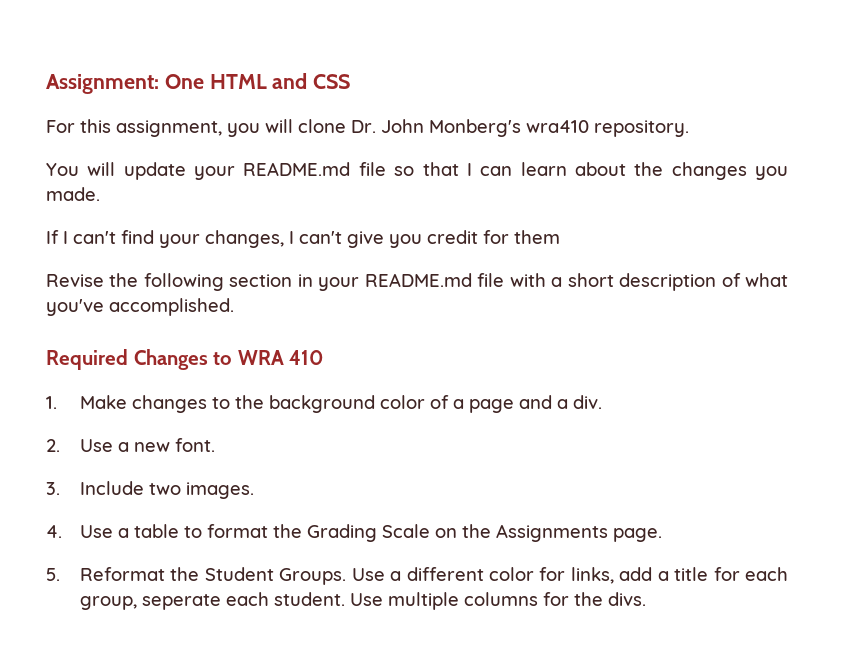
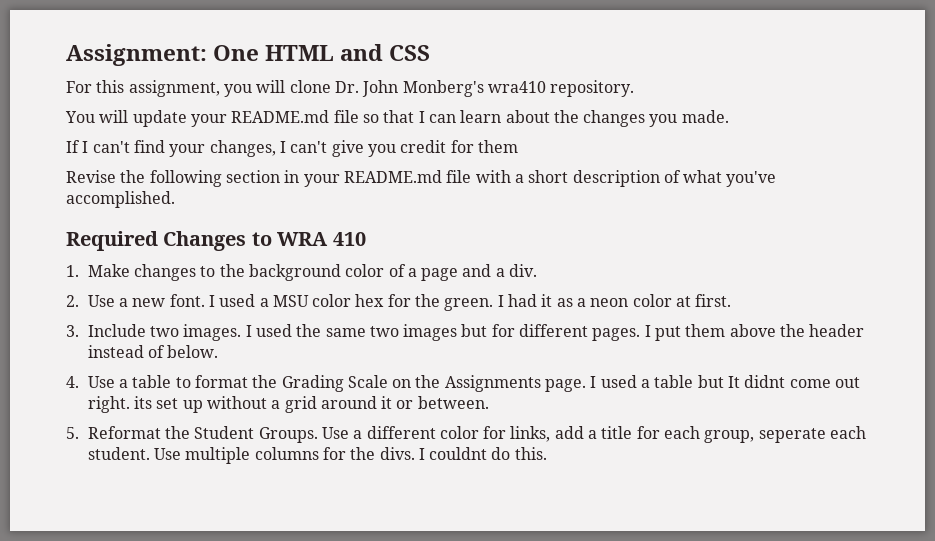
- 2. Use a new font.
- 3. Include two images.
+ 2. Use a new font. I used a MSU color hex for the green. I had it as a neon color at first.
+ 3. Include two images. I used the same two images but for different pages. I put them above the header instead of below.
+ I used a table but It didnt come out right. its set up without a grid around it or between.
+ I couldnt do this.

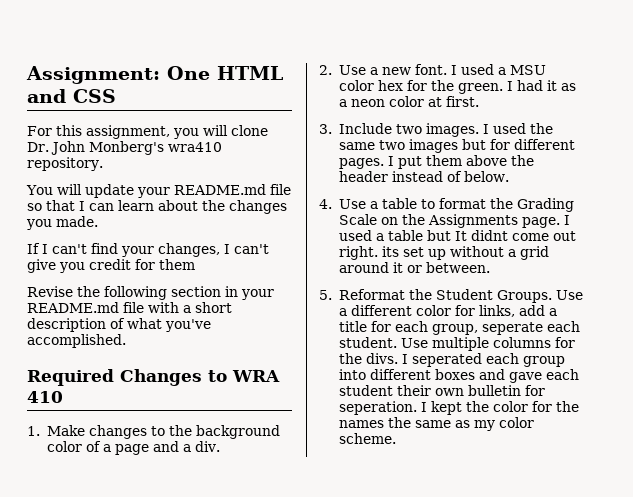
- I couldnt do this.
+ I seperated each group into different boxes and gave each student their own bulletin for seperation. I kept the color for the names the same as my color scheme.

